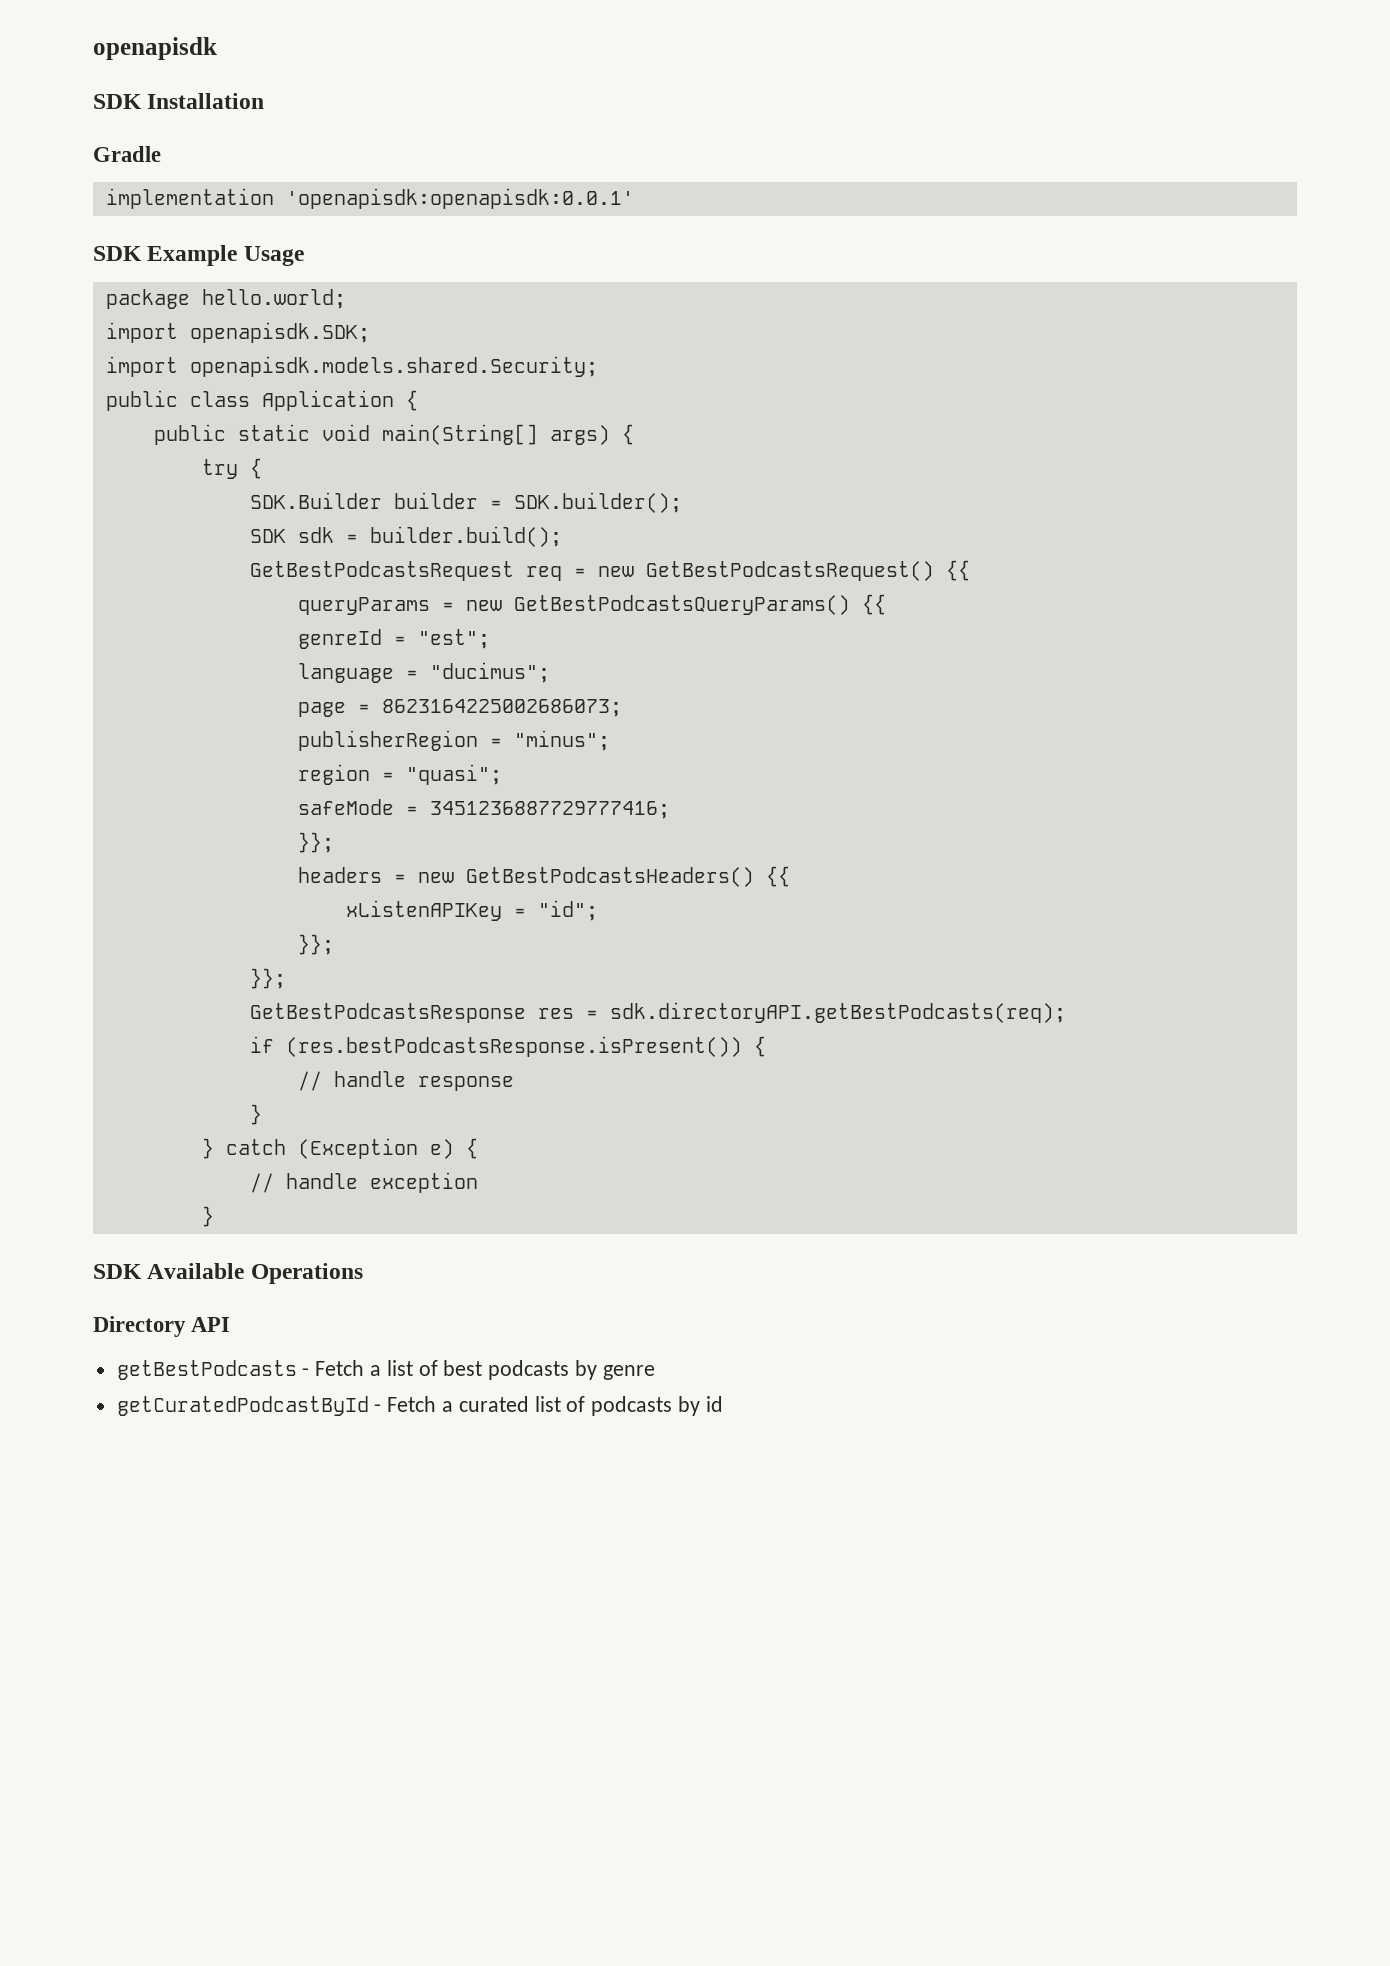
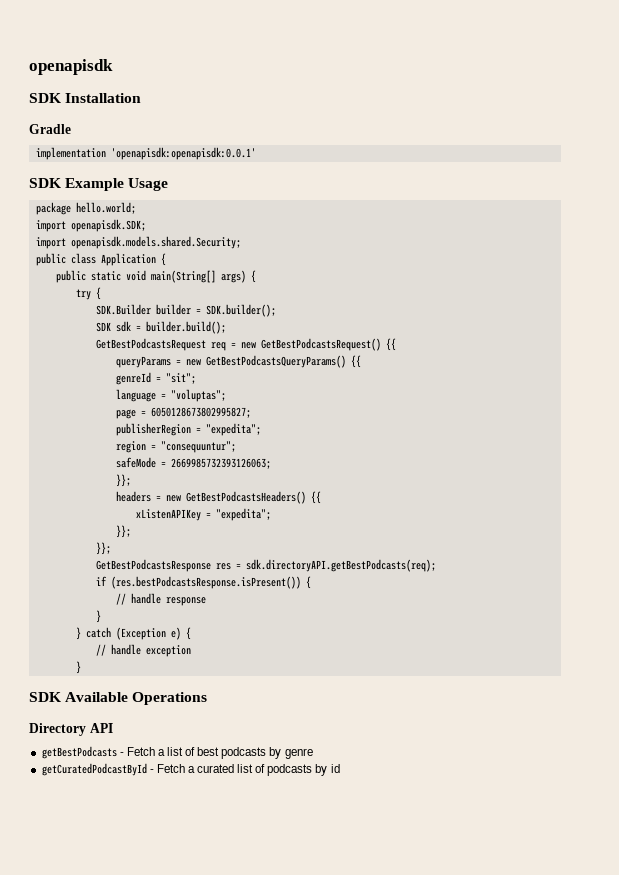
- genreId = "est";
+ genreId = "sit";
- language = "ducimus";
+ language = "voluptas";
- page = 8623164225002686073;
+ page = 6050128673802995827;
- publisherRegion = "minus";
+ publisherRegion = "expedita";
- region = "quasi";
+ region = "consequuntur";
- safeMode = 3451236887729777416;
+ safeMode = 2669985732393126063;
- xListenAPIKey = "id";
+ xListenAPIKey = "expedita";

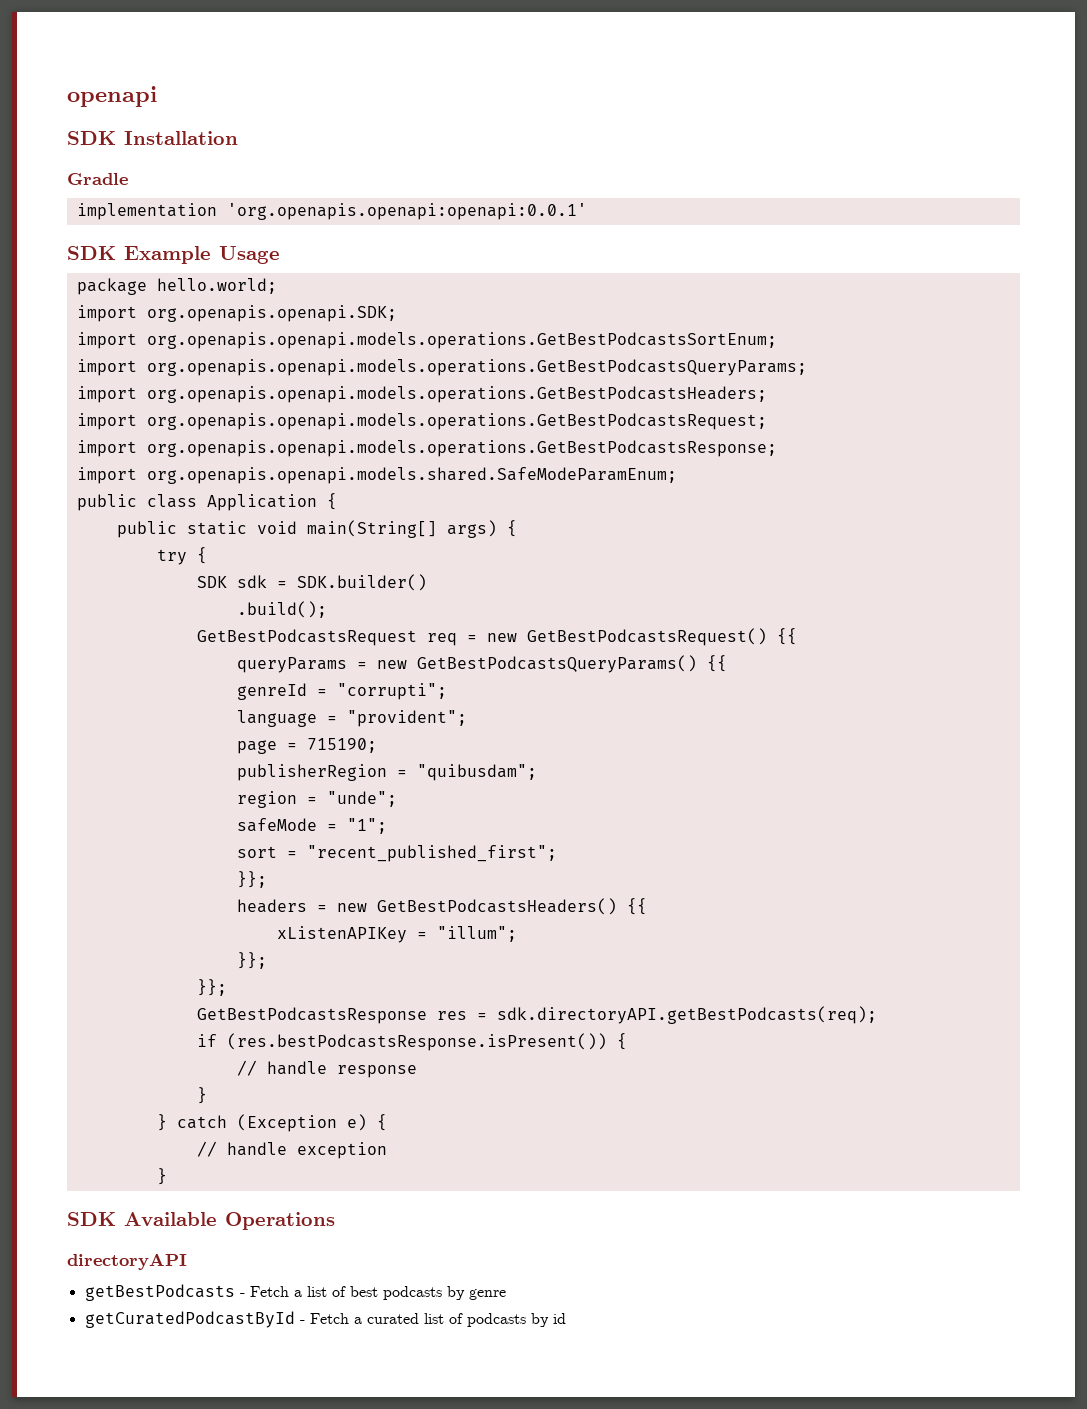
- openapisdk
+ openapi
- implementation 'openapisdk:openapisdk:0.0.1'
+ implementation 'org.openapis.openapi:openapi:0.0.1'
- import openapisdk.SDK;
- import openapisdk.models.shared.Security;
+ import org.openapis.openapi.SDK;
+ import org.openapis.openapi.models.operations.GetBestPodcastsSortEnum;
+ import org.openapis.openapi.models.operations.GetBestPodcastsQueryParams;
+ import org.openapis.openapi.models.operations.GetBestPodcastsHeaders;
+ import org.openapis.openapi.models.operations.GetBestPodcastsRequest;
+ import org.openapis.openapi.models.operations.GetBestPodcastsResponse;
+ import org.openapis.openapi.models.shared.SafeModeParamEnum;
- SDK.Builder builder = SDK.builder();
- SDK sdk = builder.build();
+ SDK sdk = SDK.builder()
+ .build();
- genreId = "sit";
+ genreId = "corrupti";
- language = "voluptas";
+ language = "provident";
- page = 6050128673802995827;
+ page = 715190;
- publisherRegion = "expedita";
+ publisherRegion = "quibusdam";
- region = "consequuntur";
+ region = "unde";
- safeMode = 2669985732393126063;
+ safeMode = "1";
+ sort = "recent_published_first";
- xListenAPIKey = "expedita";
+ xListenAPIKey = "illum";
- Directory API
+ directoryAPI

